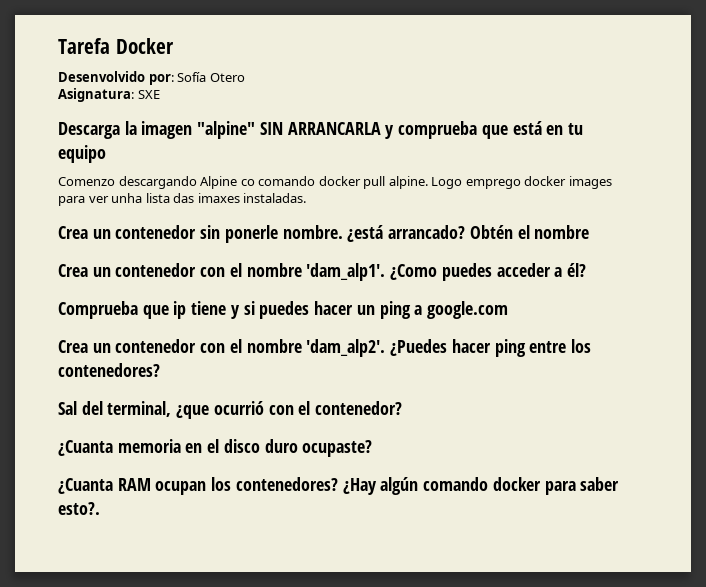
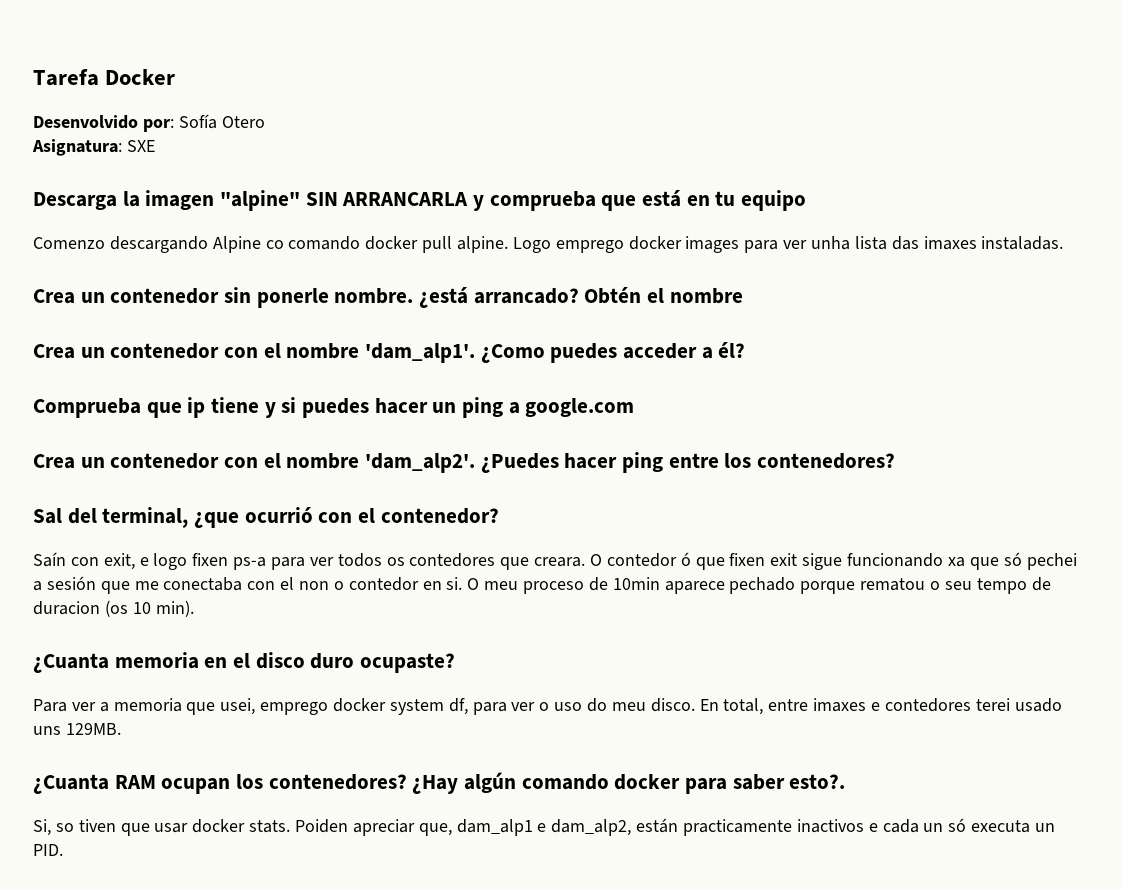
+ Saín con exit, e logo fixen ps-a para ver todos os contedores que creara. O contedor ó que fixen exit sigue funcionando xa que só pechei a sesión que me conectaba con el non o contedor en si. O meu proceso de 10min aparece pechado porque rematou o seu tempo de duracion (os 10 min).
+ Para ver a memoria que usei, emprego docker system df, para ver o uso do meu disco. En total, entre imaxes e contedores terei usado uns 129MB.
+ Si, so tiven que usar docker stats. Poiden apreciar que, dam_alp1 e dam_alp2, están practicamente inactivos e cada un só executa un PID.

